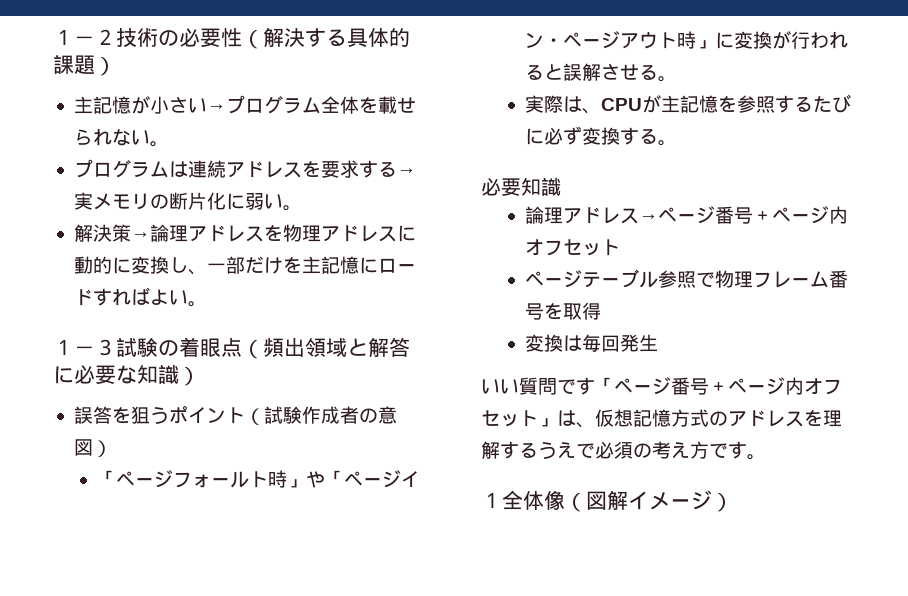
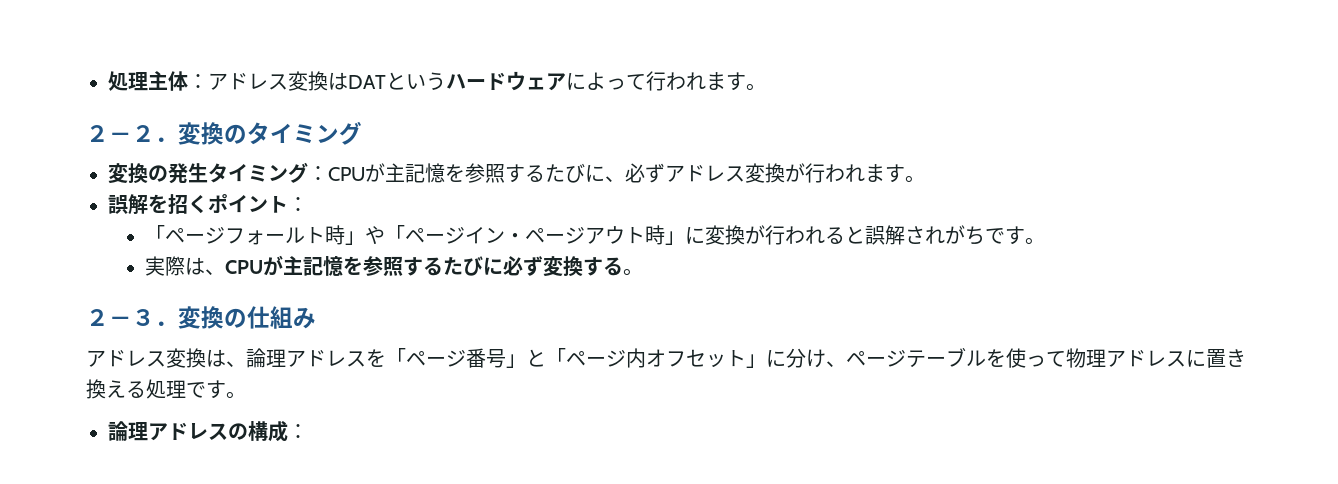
- １－２技術の必要性（解決する具体的課題）
- 主記憶が小さい→プログラム全体を載せられない。
- プログラムは連続アドレスを要求する→実メモリの断片化に弱い。
- 解決策→論理アドレスを物理アドレスに動的に変換し、一部だけを主記憶にロードすればよい。
- １－３試験の着眼点（頻出領域と解答に必要な知識）
- 誤答を狙うポイント（試験作成者の意図）
+ 処理主体：アドレス変換はDATというハードウェアによって行われます。
+ ２－２．変換のタイミング
+ 変換の発生タイミング：CPUが主記憶を参照するたびに、必ずアドレス変換が行われます。
+ 誤解を招くポイント：
- 「ページフォールト時」や「ページイン・ページアウト時」に変換が行われると誤解させる。
+ 「ページフォールト時」や「ページイン・ページアウト時」に変換が行われると誤解されがちです。
- 必要知識
- 論理アドレス→ページ番号＋ページ内オフセット
- ページテーブル参照で物理フレーム番号を取得
- 変換は毎回発生
- いい質問です「ページ番号＋ページ内オフセット」は、仮想記憶方式のアドレスを理解するうえで必須の考え方です。
- １全体像（図解イメージ）
+ ２－３．変換の仕組み
+ アドレス変換は、論理アドレスを「ページ番号」と「ページ内オフセット」に分け、ページテーブルを使って物理アドレスに置き換える処理です。
+ 論理アドレスの構成：

